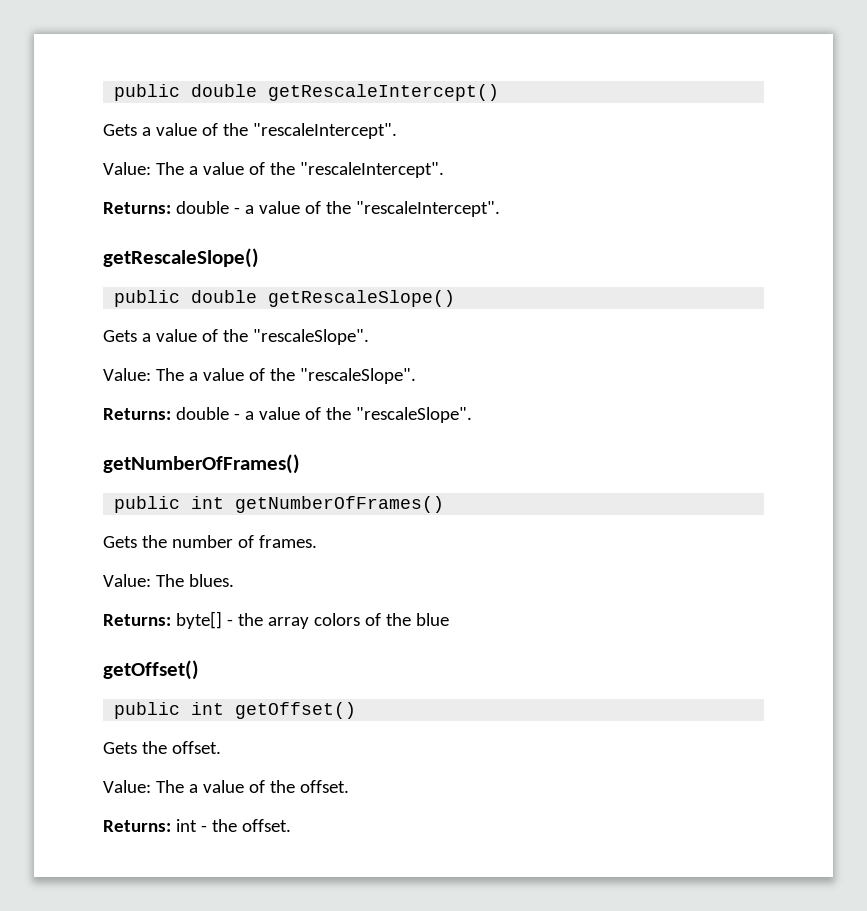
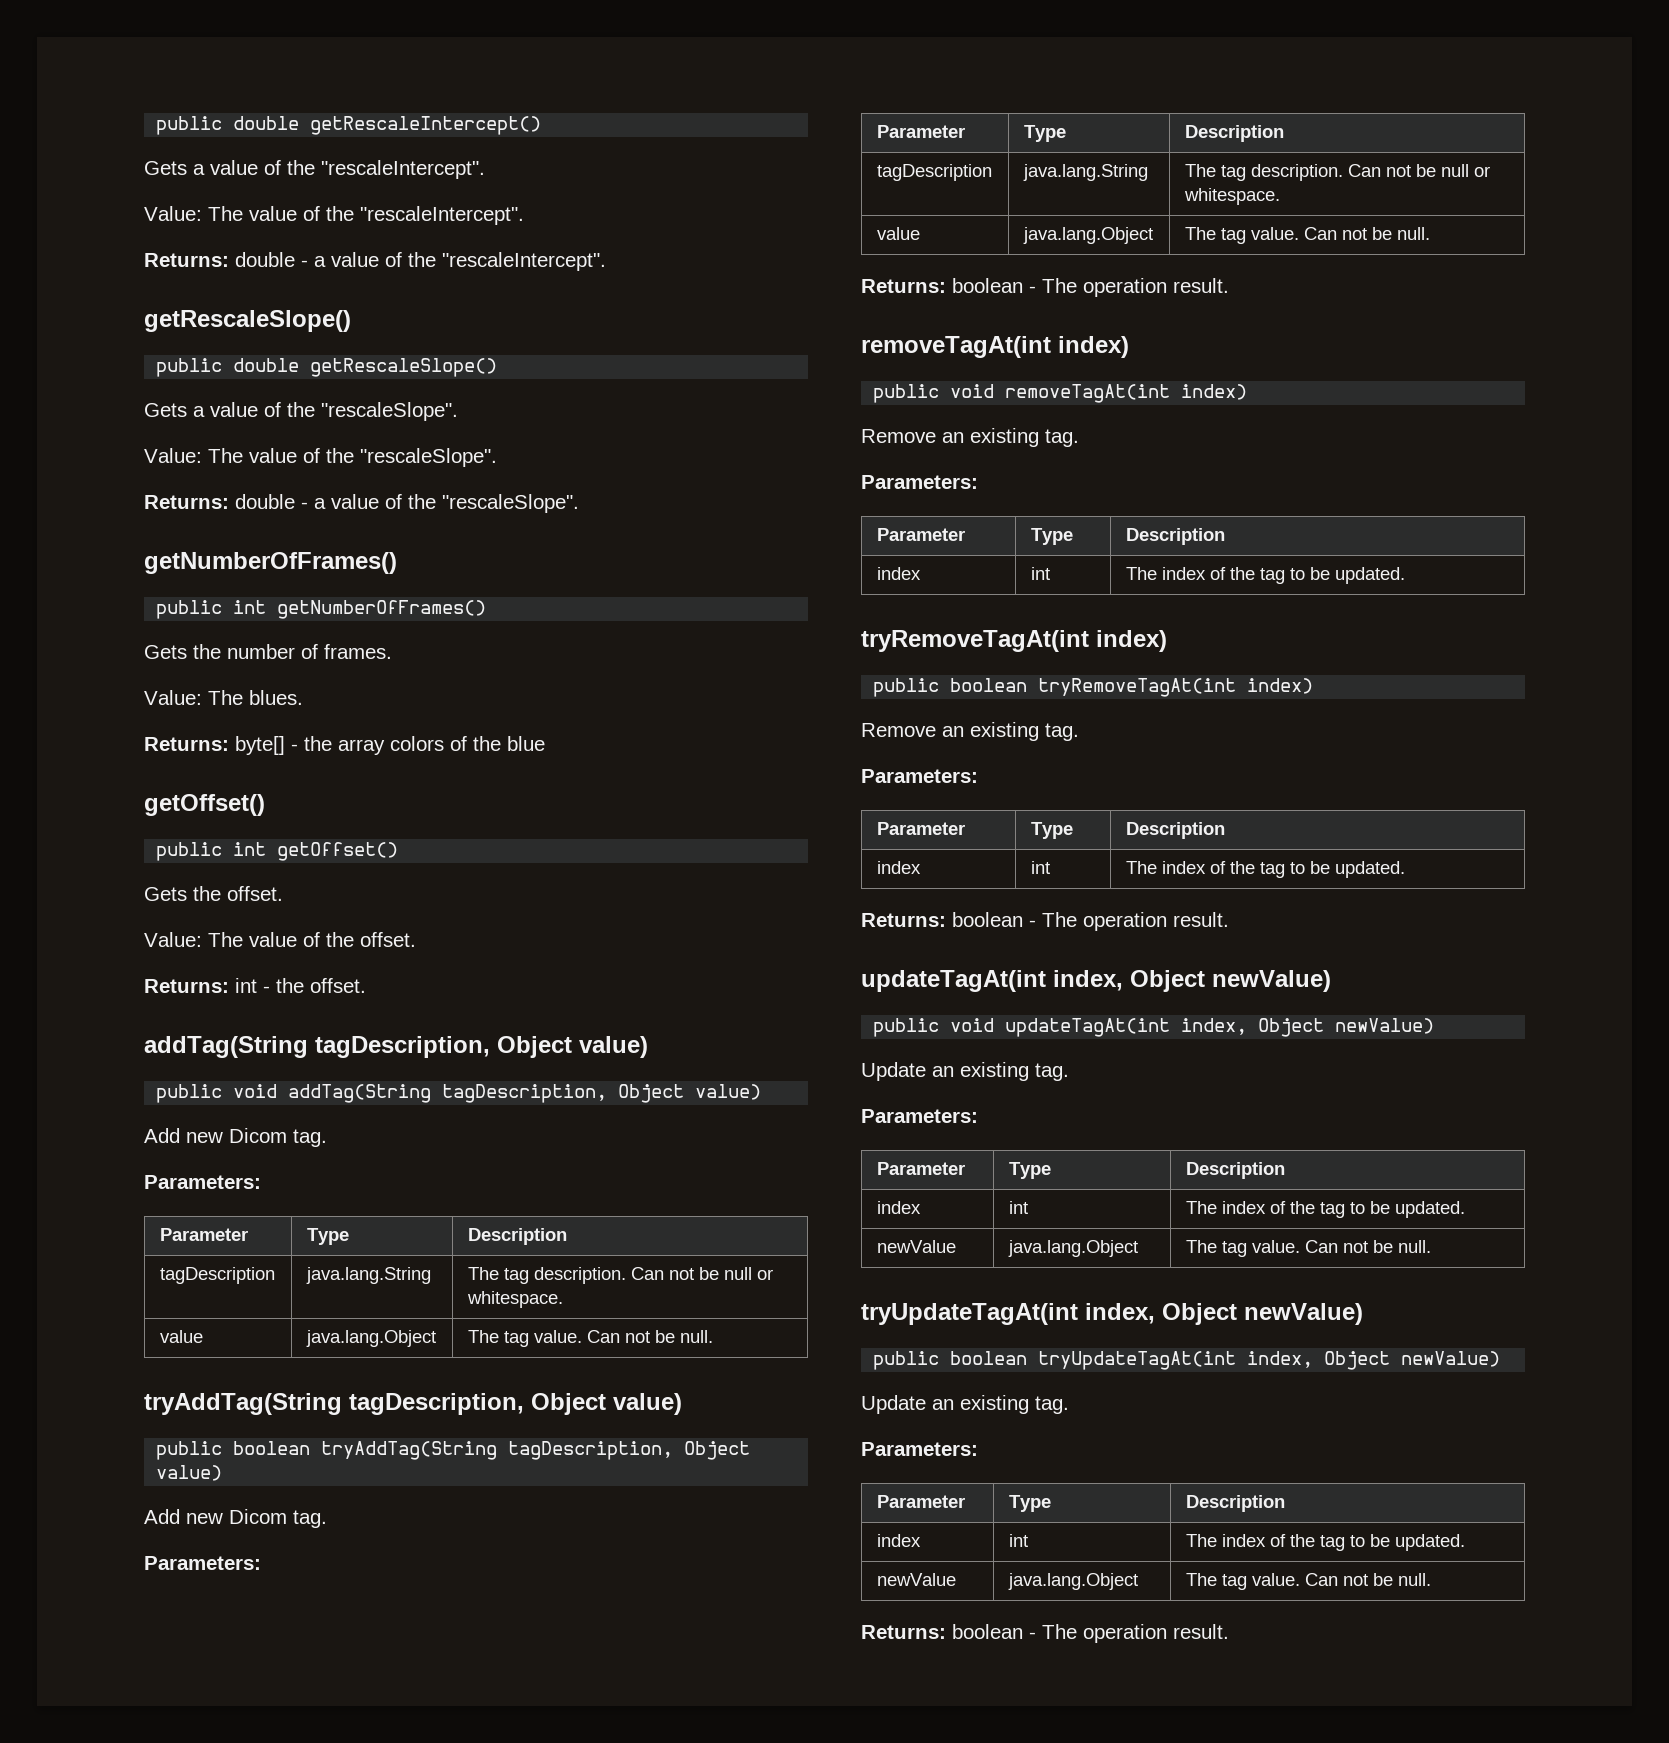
- Value: The a value of the "rescaleIntercept".
+ Value: The value of the "rescaleIntercept".
- Value: The a value of the "rescaleSlope".
+ Value: The value of the "rescaleSlope".
- Value: The a value of the offset.
+ Value: The value of the offset.
  Returns: int - the offset.
+ addTag(String tagDescription, Object value)
+ public void addTag(String tagDescription, Object value)
+ Add new Dicom tag.
+ Parameters:
+ Parameter | Type | Description
+ tagDescription | java.lang.String | The tag description. Can not be null or whitespace.
+ value | java.lang.Object | The tag value. Can not be null.
+ tryAddTag(String tagDescription, Object value)
+ public boolean tryAddTag(String tagDescription, Object value)
+ Add new Dicom tag.
+ Parameters:
+ Parameter | Type | Description
+ tagDescription | java.lang.String | The tag description. Can not be null or whitespace.
+ value | java.lang.Object | The tag value. Can not be null.
+ Returns: boolean - The operation result.
+ removeTagAt(int index)
+ public void removeTagAt(int index)
+ Remove an existing tag.
+ Parameters:
+ Parameter | Type | Description
+ index | int | The index of the tag to be updated.
+ tryRemoveTagAt(int index)
+ public boolean tryRemoveTagAt(int index)
+ Remove an existing tag.
+ Parameters:
+ Parameter | Type | Description
+ index | int | The index of the tag to be updated.
+ Returns: boolean - The operation result.
+ updateTagAt(int index, Object newValue)
+ public void updateTagAt(int index, Object newValue)
+ Update an existing tag.
+ Parameters:
+ Parameter | Type | Description
+ index | int | The index of the tag to be updated.
+ newValue | java.lang.Object | The tag value. Can not be null.
+ tryUpdateTagAt(int index, Object newValue)
+ public boolean tryUpdateTagAt(int index, Object newValue)
+ Update an existing tag.
+ Parameters:
+ Parameter | Type | Description
+ index | int | The index of the tag to be updated.
+ newValue | java.lang.Object | The tag value. Can not be null.
+ Returns: boolean - The operation result.

